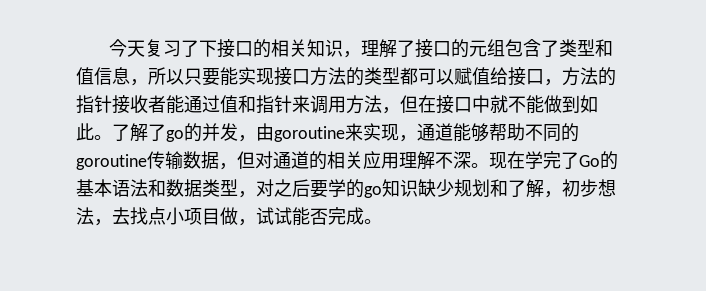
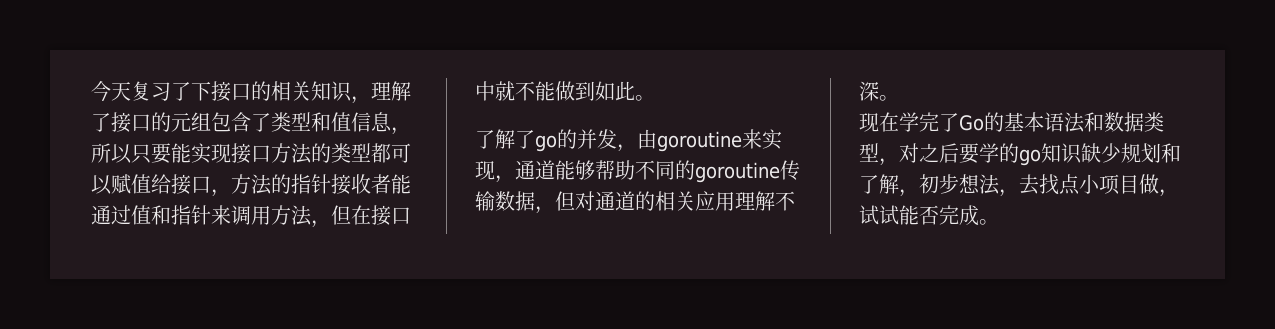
- 今天复习了下接口的相关知识，理解了接口的元组包含了类型和值信息，所以只要能实现接口方法的类型都可以赋值给接口，方法的指针接收者能通过值和指针来调用方法，但在接口中就不能做到如此。了解了go的并发，由goroutine来实现，通道能够帮助不同的goroutine传输数据，但对通道的相关应用理解不深。现在学完了Go的基本语法和数据类型，对之后要学的go知识缺少规划和了解，初步想法，去找点小项目做，试试能否完成。
+ 今天复习了下接口的相关知识，理解了接口的元组包含了类型和值信息，所以只要能实现接口方法的类型都可以赋值给接口，方法的指针接收者能通过值和指针来调用方法，但在接口中就不能做到如此。
+ 了解了go的并发，由goroutine来实现，通道能够帮助不同的goroutine传输数据，但对通道的相关应用理解不深。
+ 现在学完了Go的基本语法和数据类型，对之后要学的go知识缺少规划和了解，初步想法，去找点小项目做，试试能否完成。

